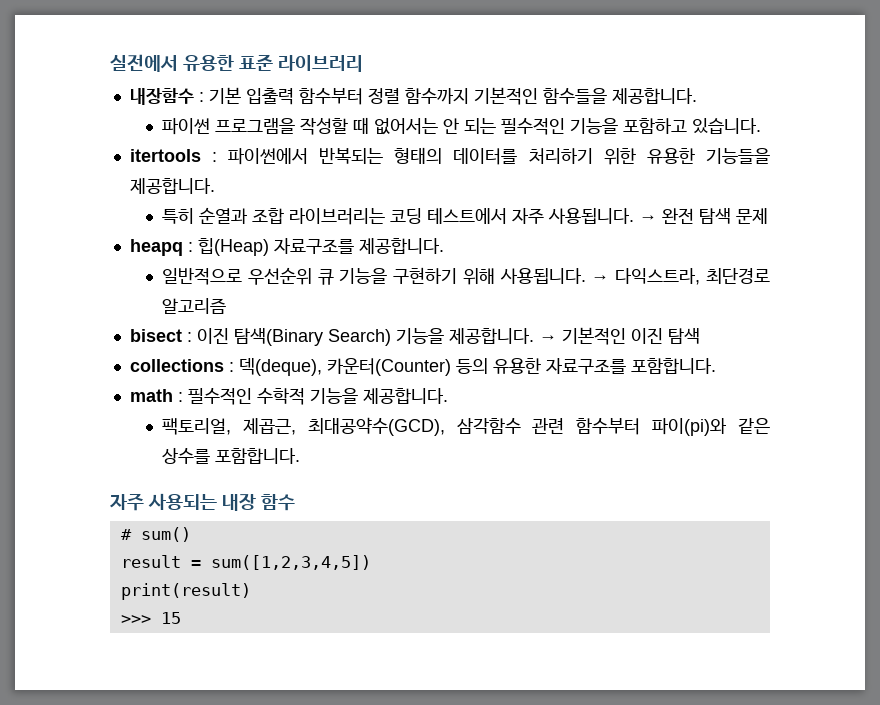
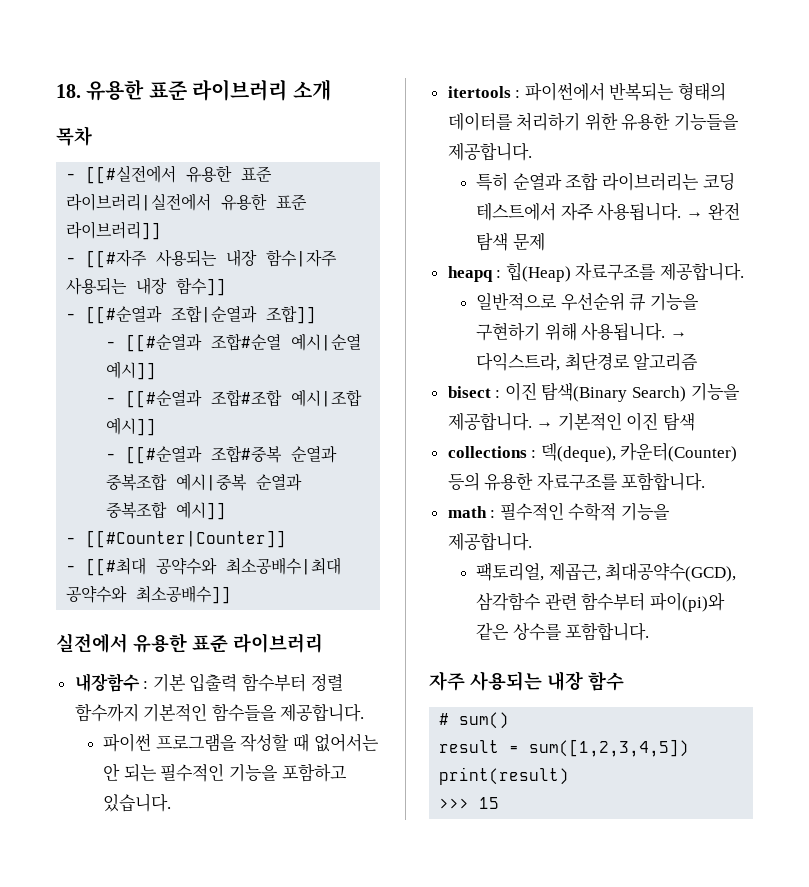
+ 18. 유용한 표준 라이브러리 소개
+ 목차
+ - [[#실전에서 유용한 표준 라이브러리|실전에서 유용한 표준 라이브러리]]
+ - [[#자주 사용되는 내장 함수|자주 사용되는 내장 함수]]
+ - [[#순열과 조합|순열과 조합]]
+ - [[#순열과 조합#순열 예시|순열 예시]]
+ - [[#순열과 조합#조합 예시|조합 예시]]
+ - [[#순열과 조합#중복 순열과 중복조합 예시|중복 순열과 중복조합 예시]]
+ - [[#Counter|Counter]]
+ - [[#최대 공약수와 최소공배수|최대 공약수와 최소공배수]]

